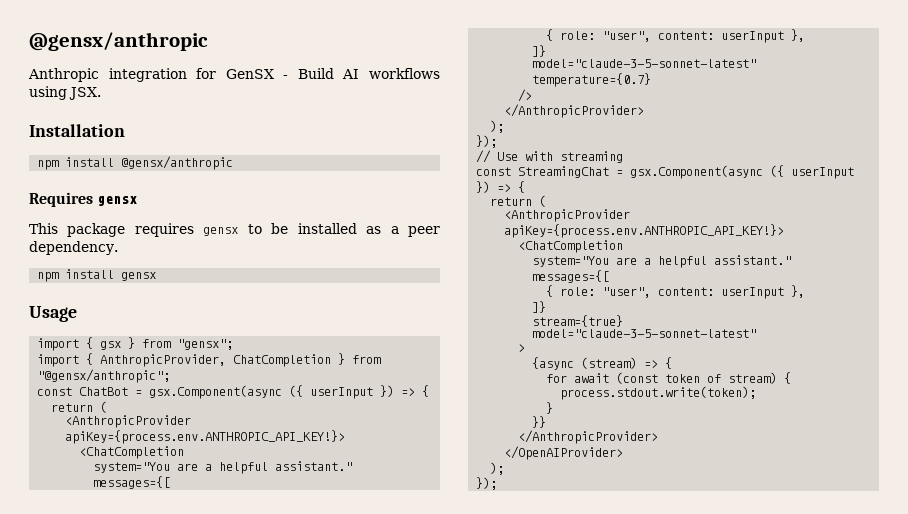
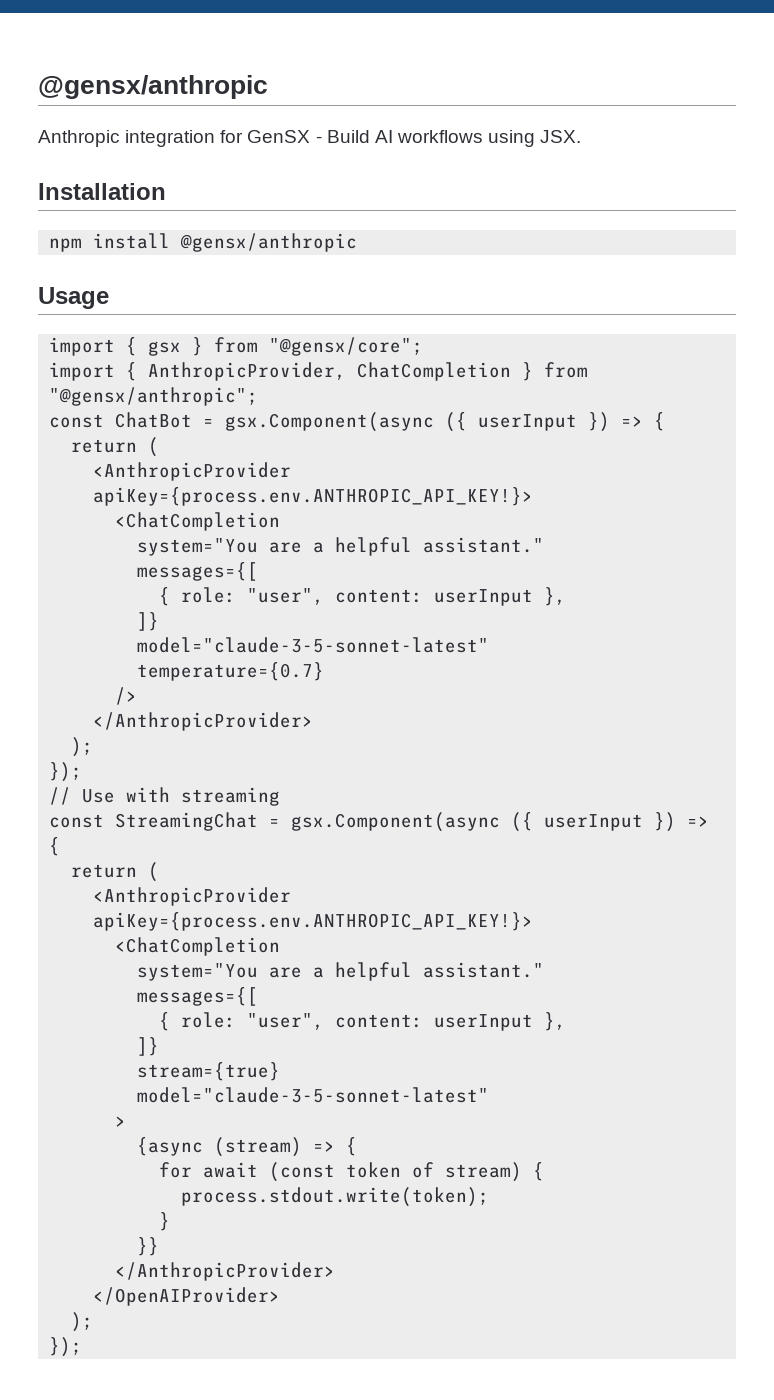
- Requires gensx
- This package requires gensx to be installed as a peer dependency.
- npm install gensx
- import { gsx } from "gensx";
+ import { gsx } from "@gensx/core";

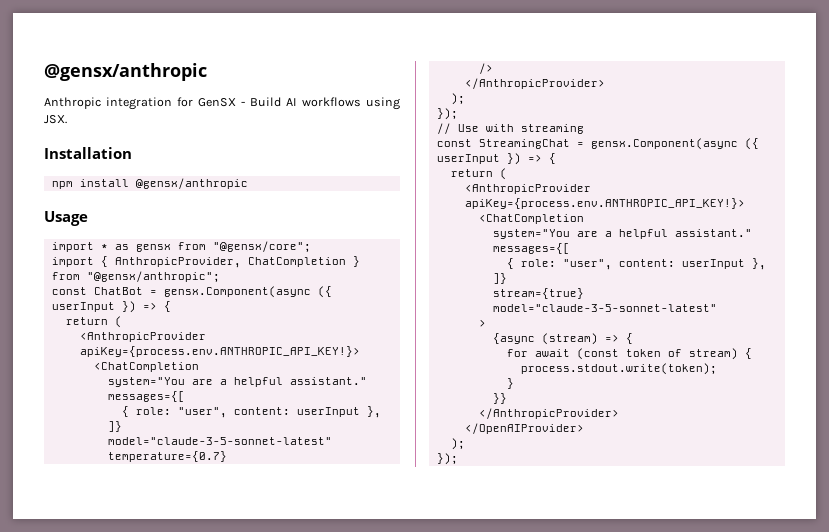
- import { gsx } from "@gensx/core";
+ import * as gensx from "@gensx/core";
- const ChatBot = gsx.Component(async ({ userInput }) => {
+ const ChatBot = gensx.Component(async ({ userInput }) => {
- const StreamingChat = gsx.Component(async ({ userInput }) => {
+ const StreamingChat = gensx.Component(async ({ userInput }) => {

